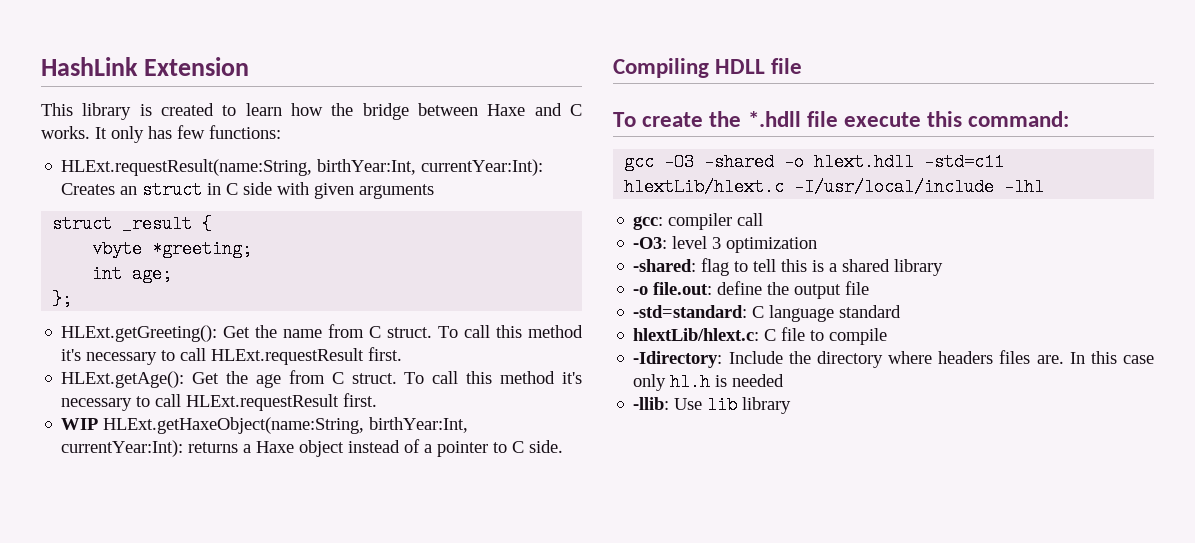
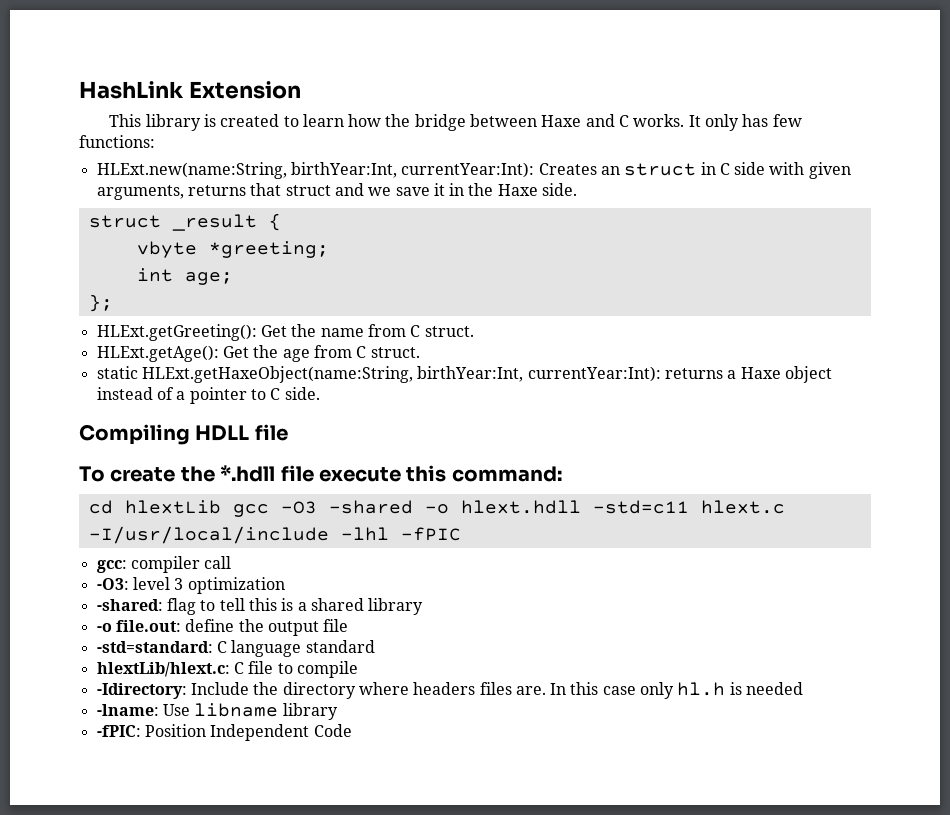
- HLExt.requestResult(name:String, birthYear:Int, currentYear:Int): Creates an struct in C side with given arguments
+ HLExt.new(name:String, birthYear:Int, currentYear:Int): Creates an struct in C side with given arguments, returns that struct and we save it in the Haxe side.
- HLExt.getGreeting(): Get the name from C struct. To call this method it's necessary to call HLExt.requestResult first.
+ HLExt.getGreeting(): Get the name from C struct.
- HLExt.getAge(): Get the age from C struct. To call this method it's necessary to call HLExt.requestResult first.
- WIP HLExt.getHaxeObject(name:String, birthYear:Int, currentYear:Int): returns a Haxe object instead of a pointer to C side.
+ HLExt.getAge(): Get the age from C struct.
+ static HLExt.getHaxeObject(name:String, birthYear:Int, currentYear:Int): returns a Haxe object instead of a pointer to C side.
- gcc -O3 -shared -o hlext.hdll -std=c11 hlextLib/hlext.c -I/usr/local/include -lhl
+ cd hlextLib gcc -O3 -shared -o hlext.hdll -std=c11 hlext.c -I/usr/local/include -lhl -fPIC
- -llib: Use lib library
+ -lname: Use libname library
+ -fPIC: Position Independent Code

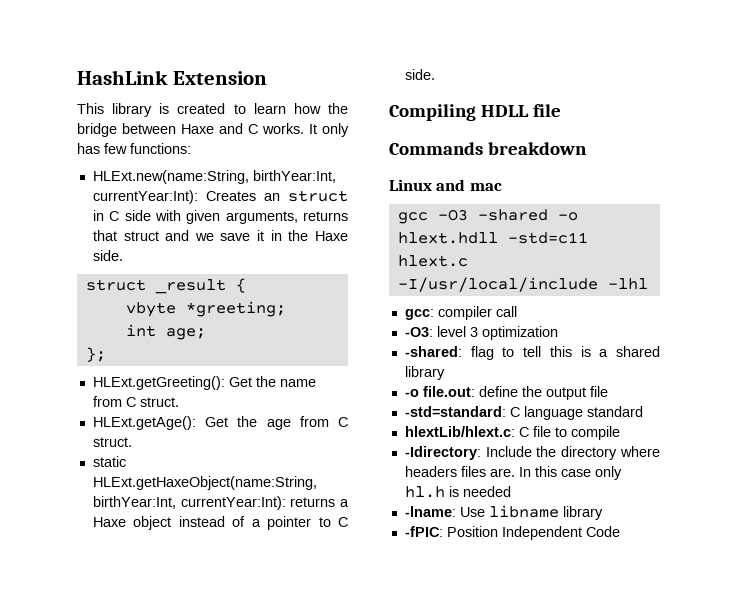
- To create the *.hdll file execute this command:
- cd hlextLib gcc -O3 -shared -o hlext.hdll -std=c11 hlext.c -I/usr/local/include -lhl -fPIC
+ Commands breakdown
+ Linux and mac
+ gcc -O3 -shared -o hlext.hdll -std=c11 hlext.c -I/usr/local/include -lhl

